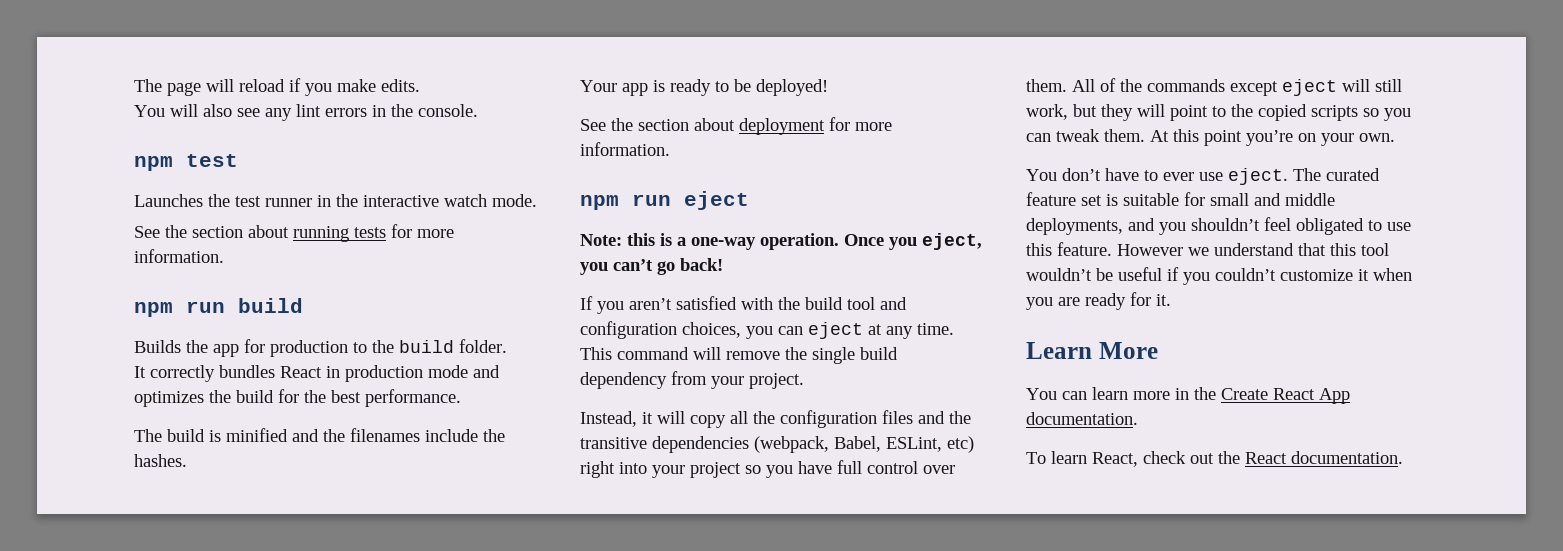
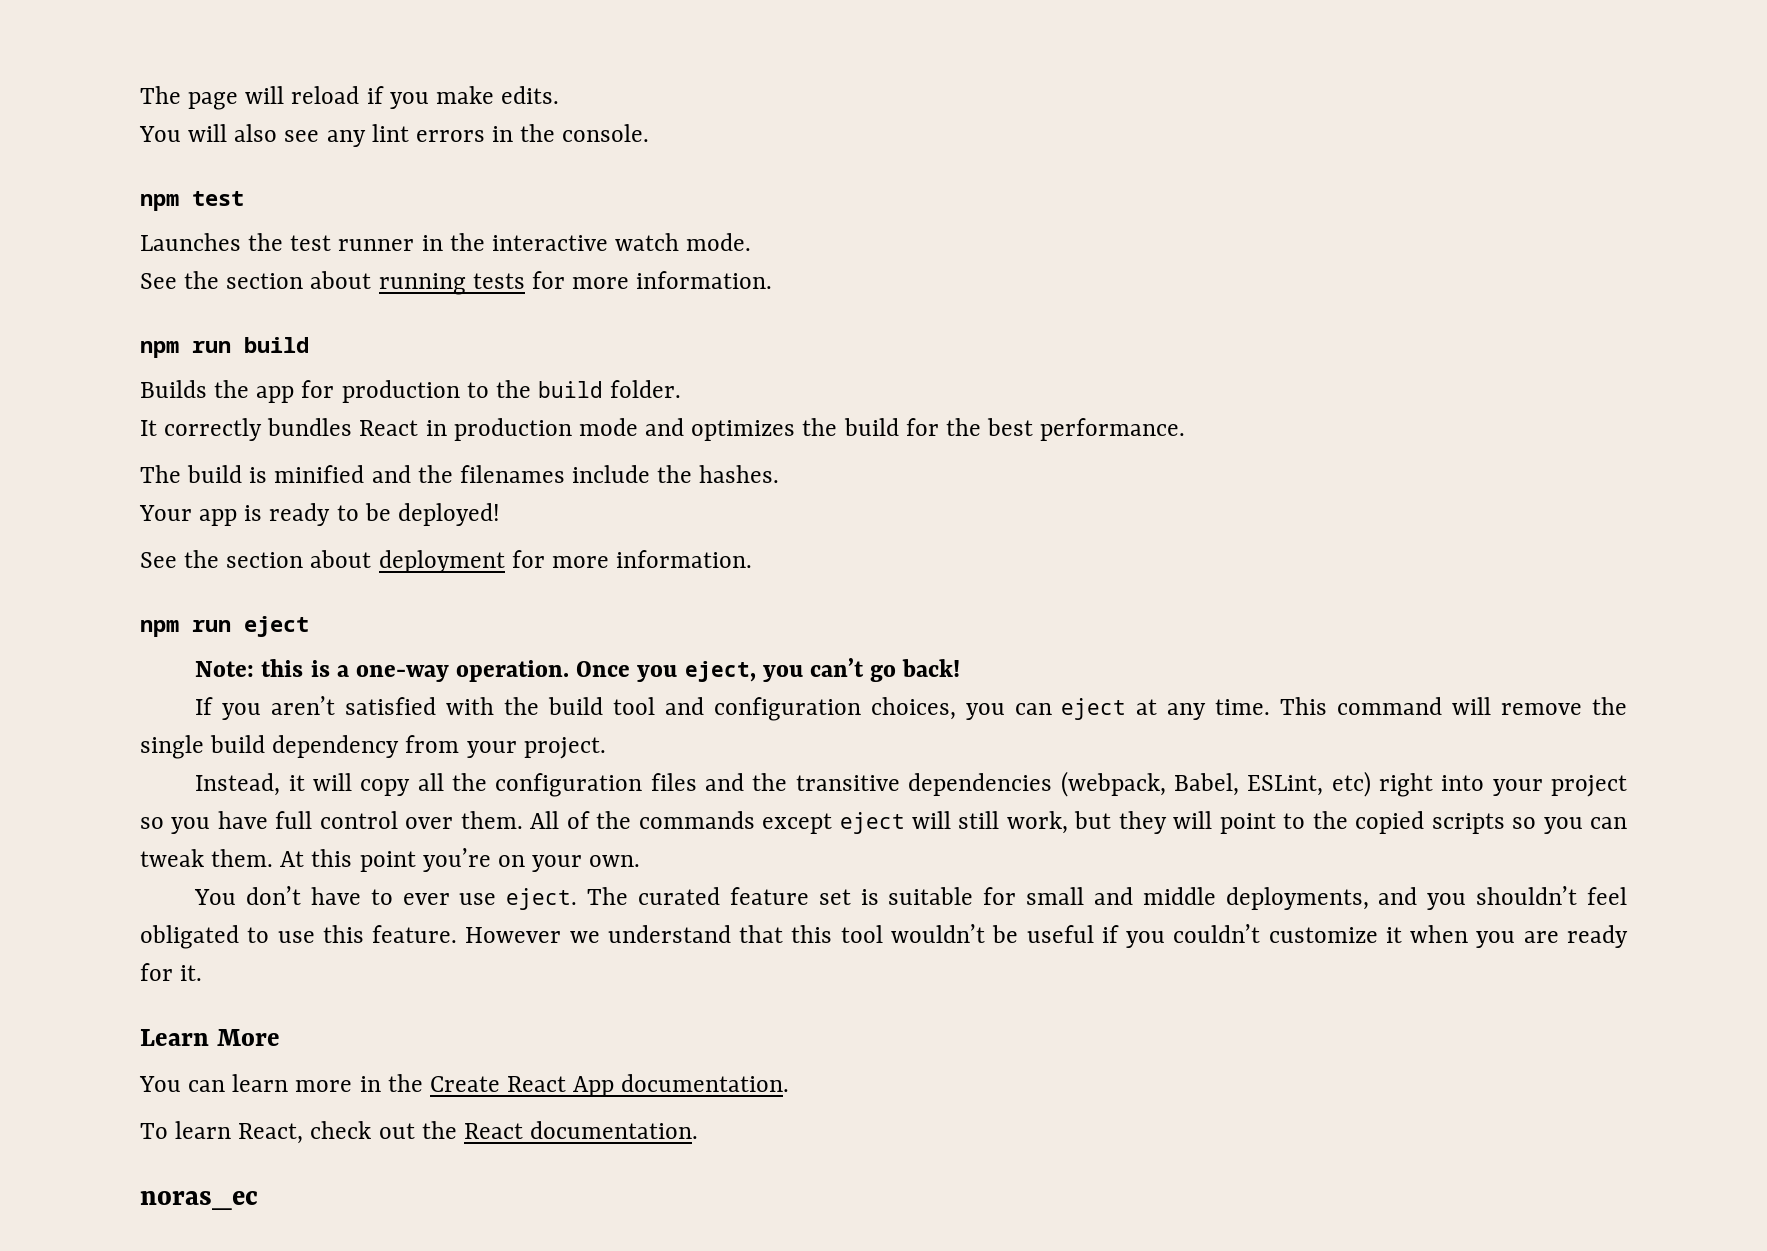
+ noras_ec

